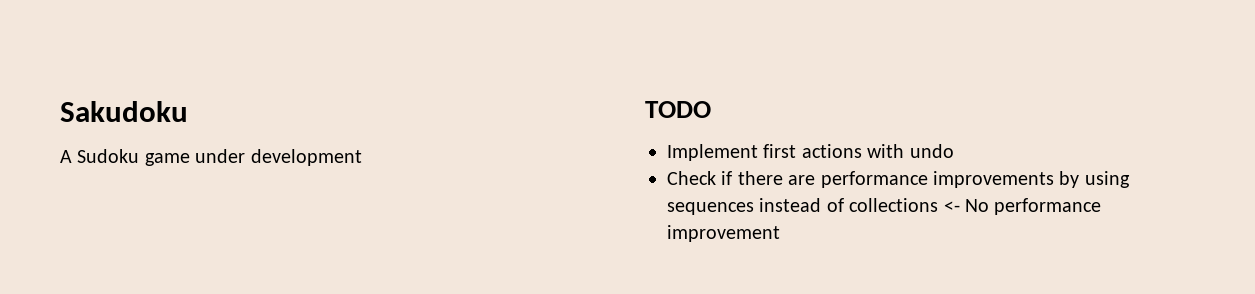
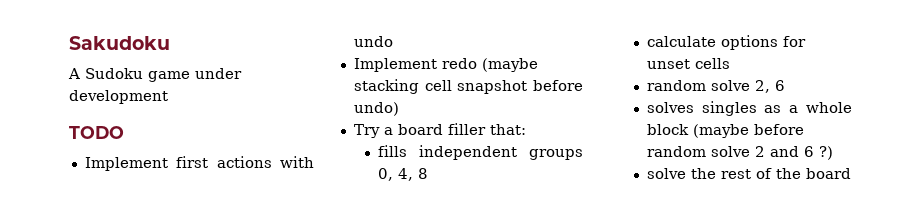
- Check if there are performance improvements by using sequences instead of collections <- No performance improvement
+ Implement redo (maybe stacking cell snapshot before undo)
+ Try a board filler that:
+ fills independent groups 0, 4, 8
+ calculate options for unset cells
+ random solve 2, 6
+ solves singles as a whole block (maybe before random solve 2 and 6 ?)
+ solve the rest of the board

